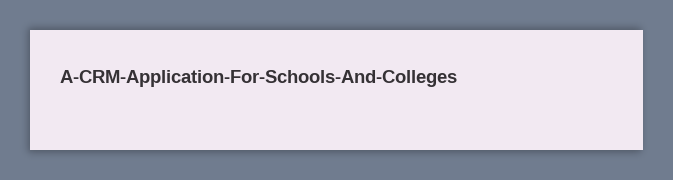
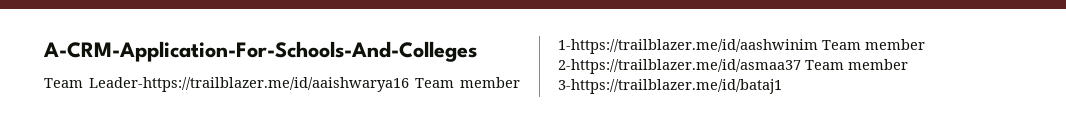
+ Team Leader-https://trailblazer.me/id/aaishwarya16 Team member 1-https://trailblazer.me/id/aashwinim Team member 2-https://trailblazer.me/id/asmaa37 Team member 3-https://trailblazer.me/id/bataj1

